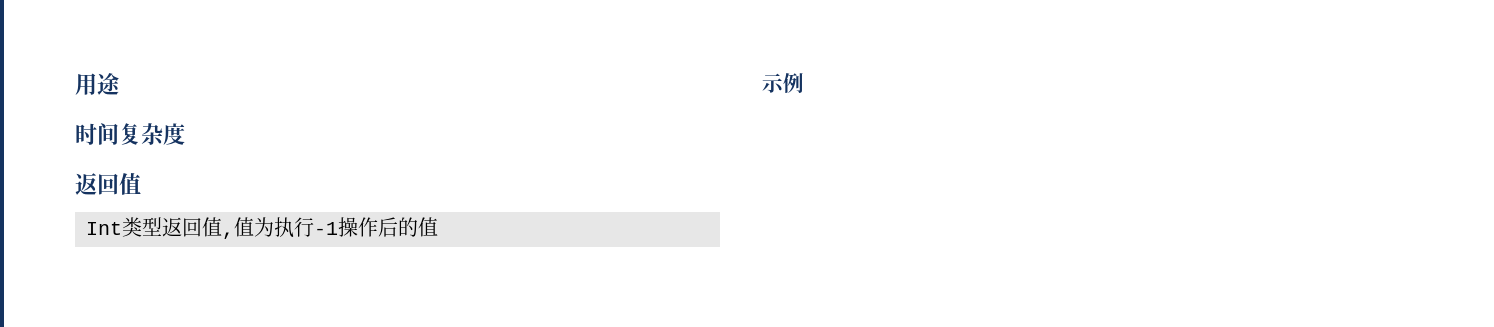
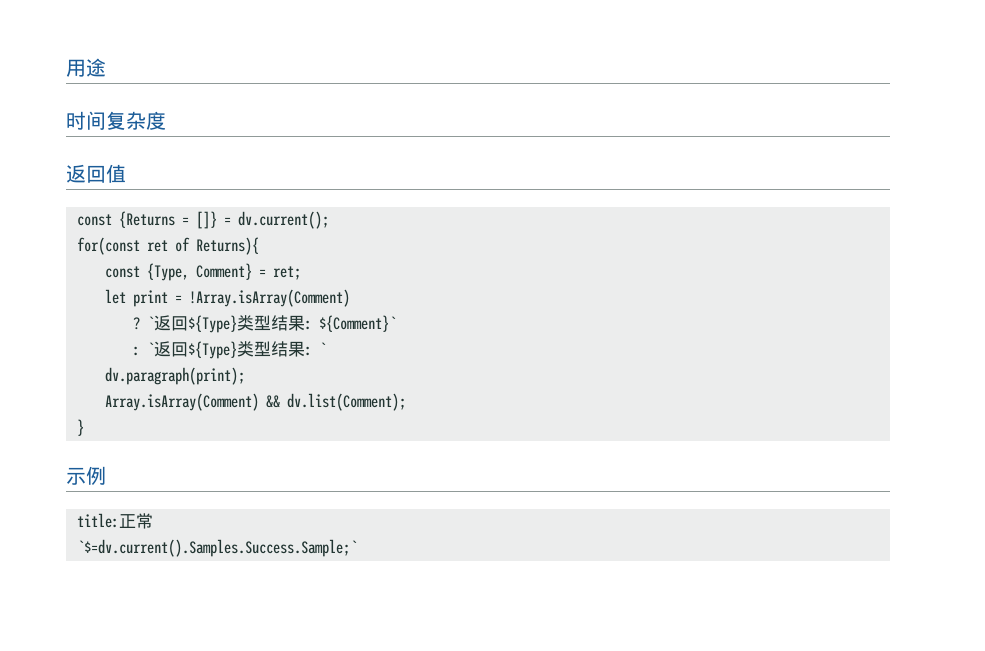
- Int类型返回值,值为执行-1操作后的值
+ const {Returns = []} = dv.current();
+ for(const ret of Returns){
+ const {Type, Comment} = ret;
+ let print = !Array.isArray(Comment)
+ ? `返回${Type}类型结果: ${Comment}`
+ : `返回${Type}类型结果: `
+ dv.paragraph(print);
+ Array.isArray(Comment) && dv.list(Comment);
+ }
  示例
+ title:正常
+ `$=dv.current().Samples.Success.Sample;`

